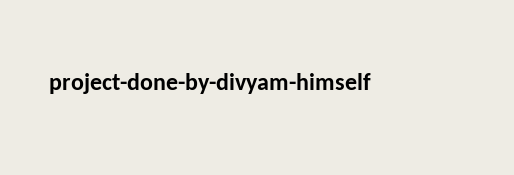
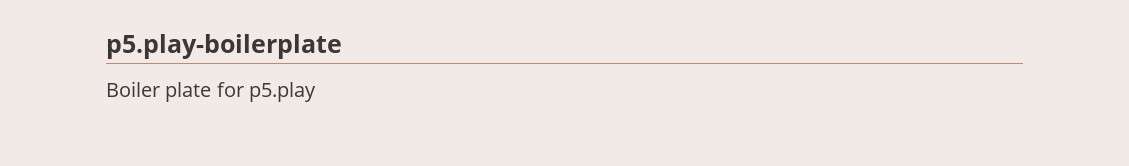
- project-done-by-divyam-himself
+ p5.play-boilerplate
+ Boiler plate for p5.play

